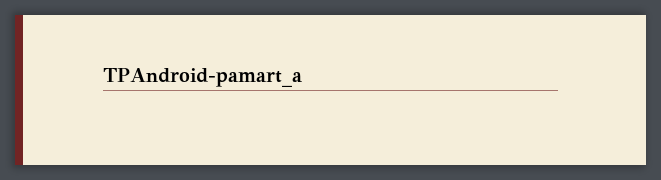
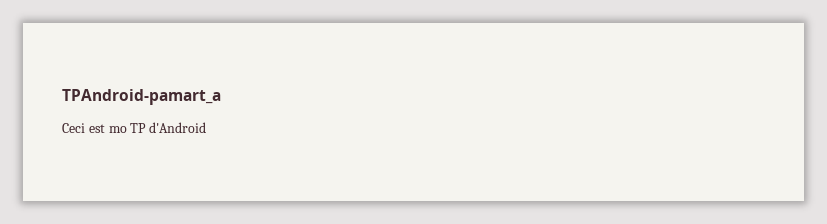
+ Ceci est mo TP d'Android

